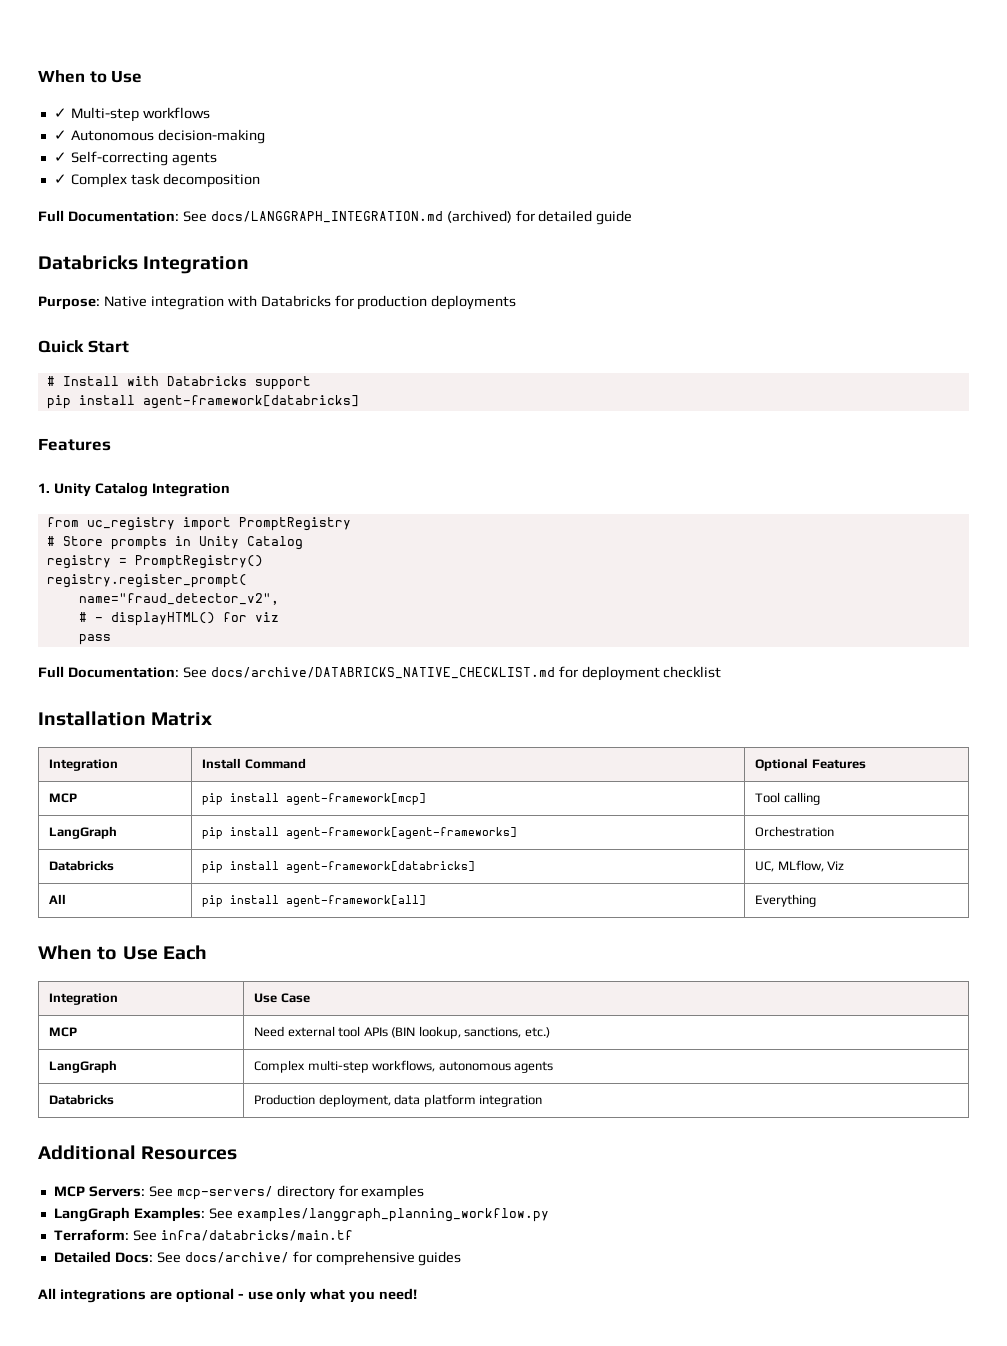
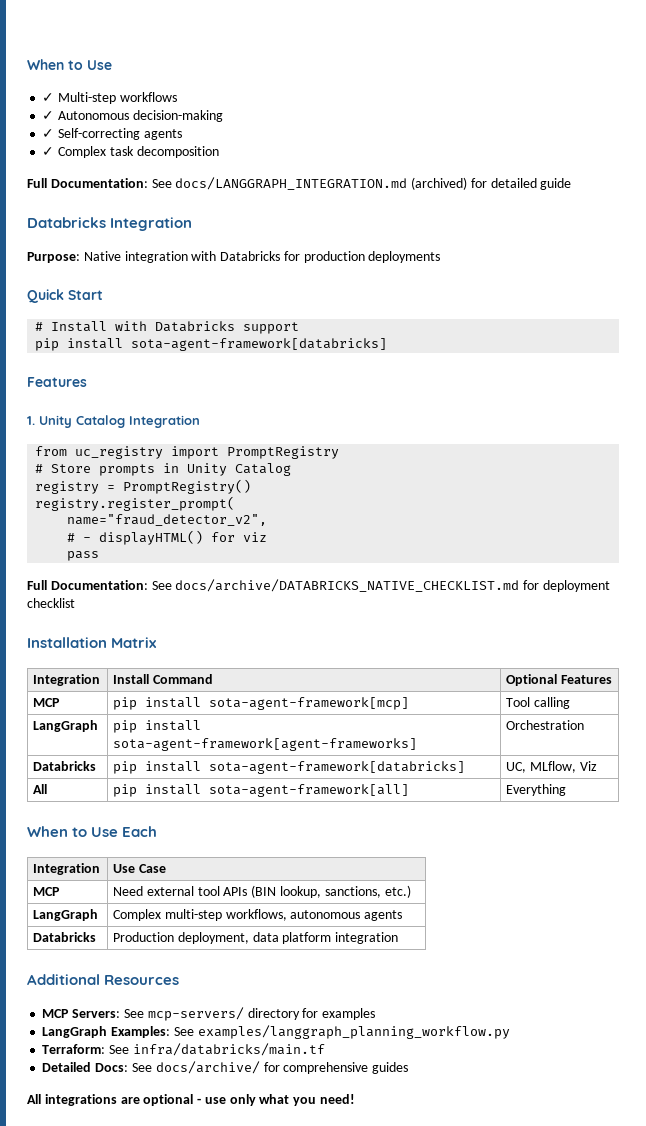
  # Install with Databricks support
- pip install agent-framework[databricks]
+ pip install sota-agent-framework[databricks]
- MCP | pip install agent-framework[mcp] | Tool calling
+ MCP | pip install sota-agent-framework[mcp] | Tool calling
- LangGraph | pip install agent-framework[agent-frameworks] | Orchestration
+ LangGraph | pip install sota-agent-framework[agent-frameworks] | Orchestration
- Databricks | pip install agent-framework[databricks] | UC, MLflow, Viz
+ Databricks | pip install sota-agent-framework[databricks] | UC, MLflow, Viz
- All | pip install agent-framework[all] | Everything
+ All | pip install sota-agent-framework[all] | Everything

